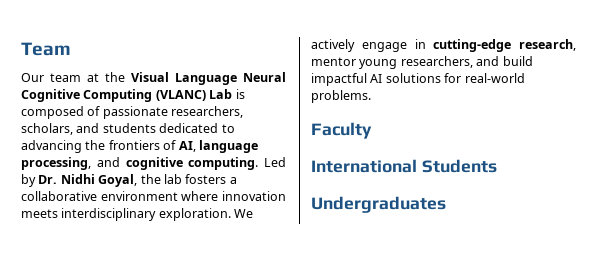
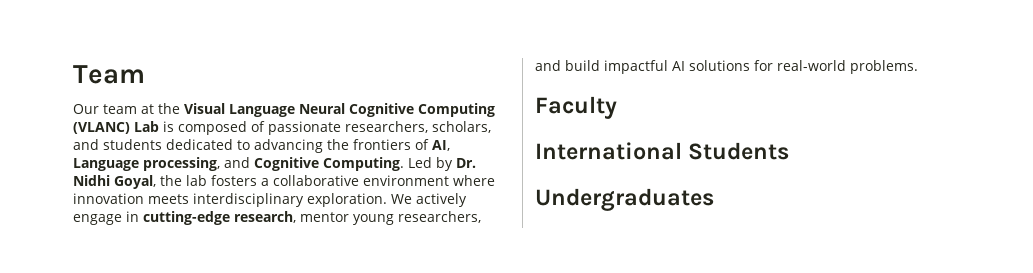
- Our team at the Visual Language Neural Cognitive Computing (VLANC) Lab is composed of passionate researchers, scholars, and students dedicated to advancing the frontiers of AI, language processing, and cognitive computing.
+ Our team at the Visual Language Neural Cognitive Computing (VLANC) Lab is composed of passionate researchers, scholars, and students dedicated to advancing the frontiers of AI, Language processing, and Cognitive Computing.

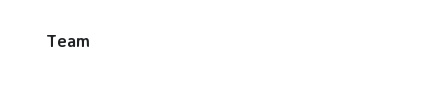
- Our team at the Visual Language Neural Cognitive Computing (VLANC) Lab is composed of passionate researchers, scholars, and students dedicated to advancing the frontiers of AI, Language processing, and Cognitive Computing. Led by Dr. Nidhi Goyal, the lab fosters a collaborative environment where innovation meets interdisciplinary exploration. We actively engage in cutting-edge research, mentor young researchers, and build impactful AI solutions for real-world problems.
- Faculty
- International Students
- Undergraduates

